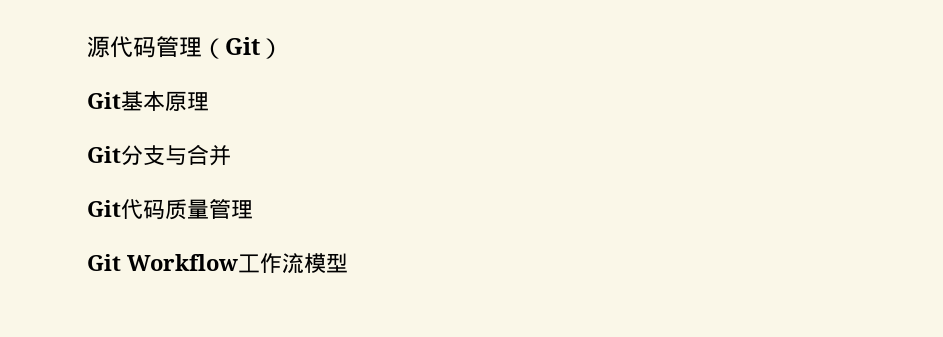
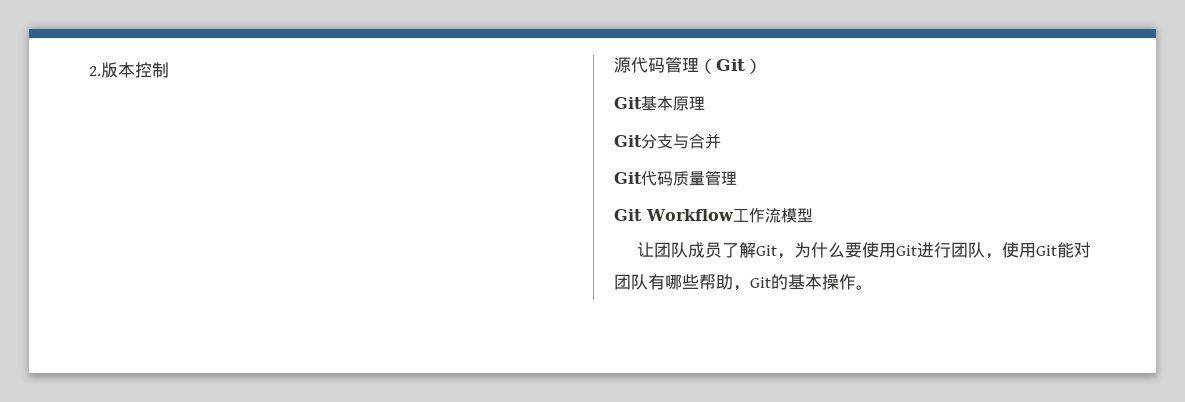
+ 2.版本控制
+ 让团队成员了解Git，为什么要使用Git进行团队，使用Git能对团队有哪些帮助，Git的基本操作。

